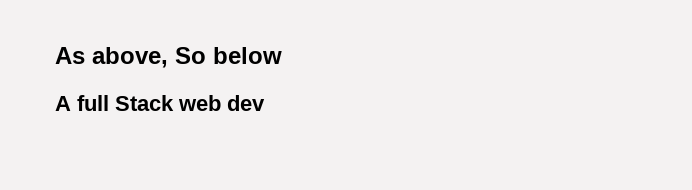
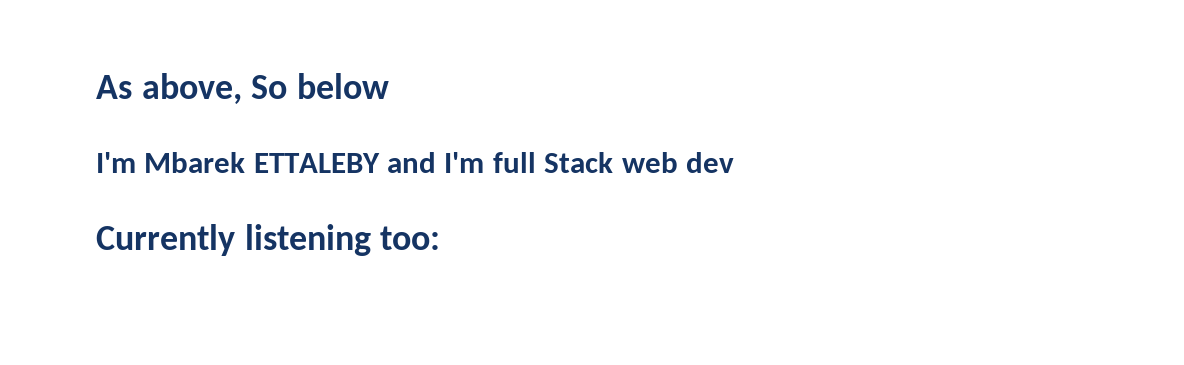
- A full Stack web dev
+ I'm Mbarek ETTALEBY and I'm full Stack web dev
+ Currently listening too:

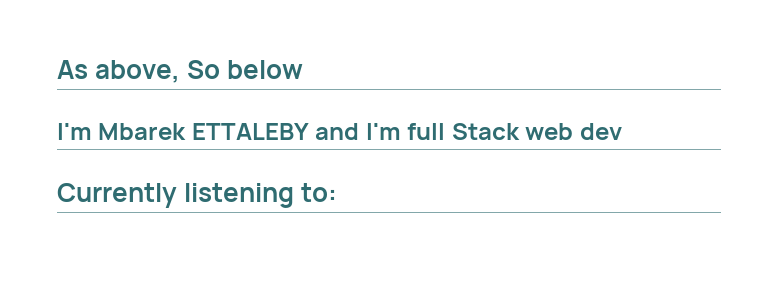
- Currently listening too:
+ Currently listening to:

